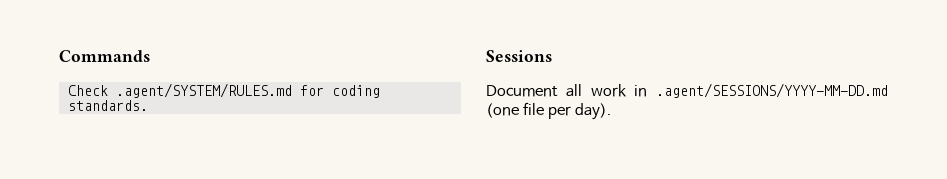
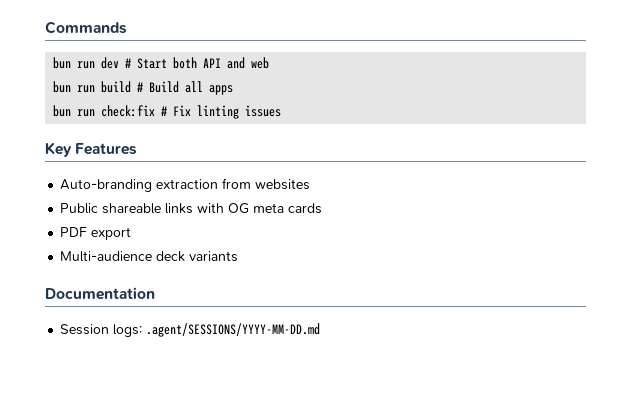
- Check .agent/SYSTEM/RULES.md for coding standards.
- Sessions
- Document all work in .agent/SESSIONS/YYYY-MM-DD.md (one file per day).
+ bun run dev # Start both API and web
+ bun run build # Build all apps
+ bun run check:fix # Fix linting issues
+ Key Features
+ Auto-branding extraction from websites
+ Public shareable links with OG meta cards
+ PDF export
+ Multi-audience deck variants
+ Documentation
+ Session logs: .agent/SESSIONS/YYYY-MM-DD.md

